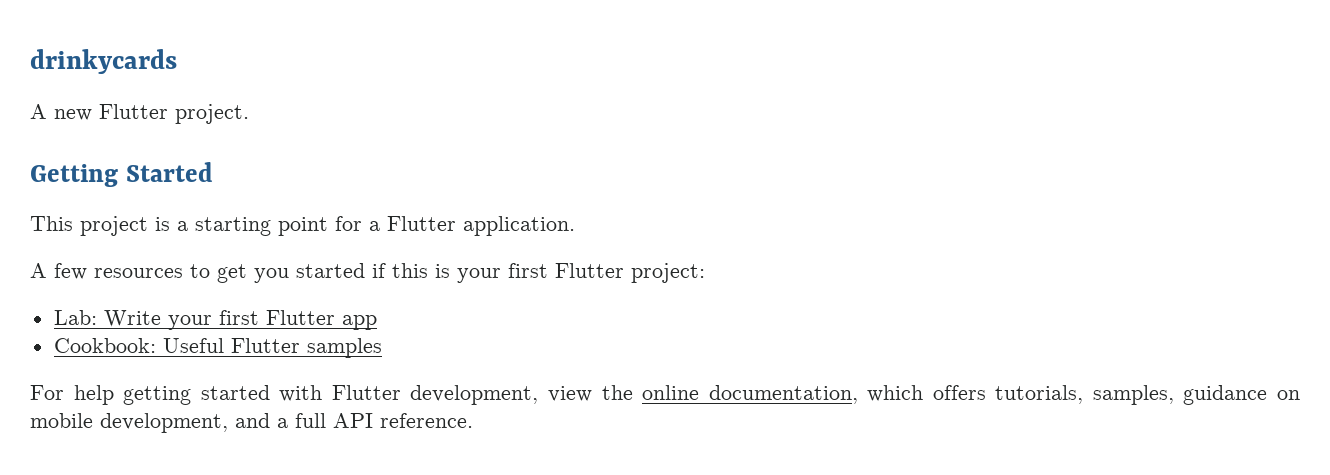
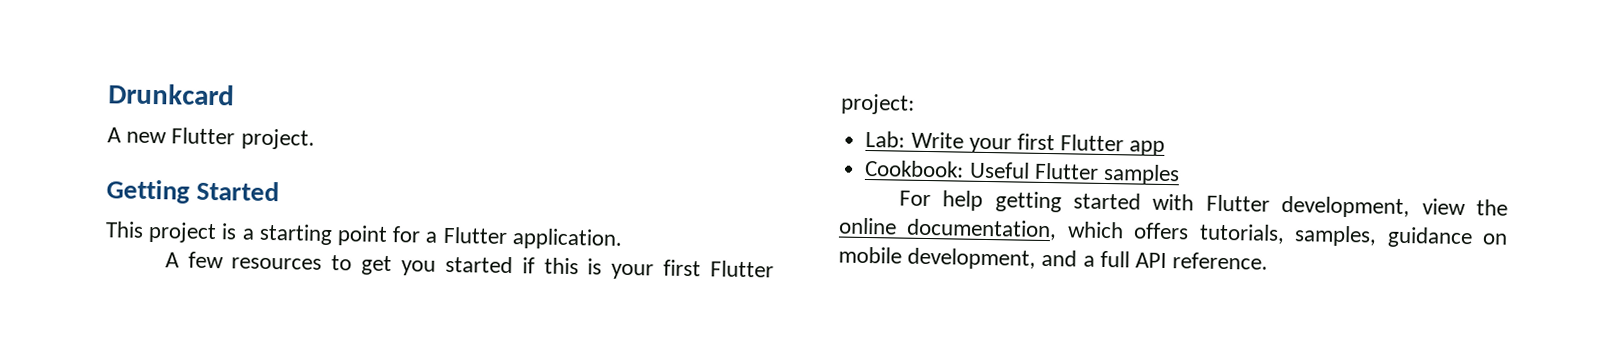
- drinkycards
+ Drunkcard

